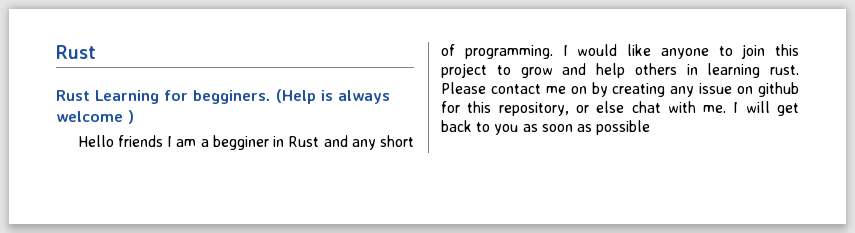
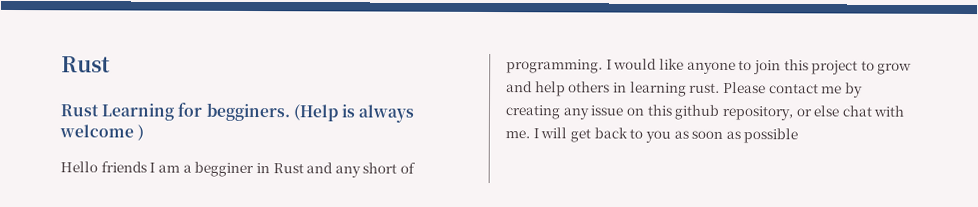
- Please contact me on by creating any issue on github for this repository, or else chat with me.
+ Please contact me by creating any issue on this github repository, or else chat with me.

